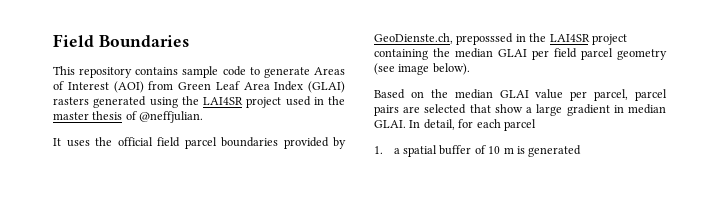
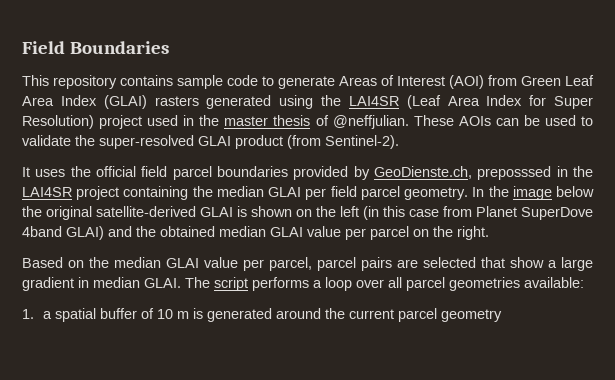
- This repository contains sample code to generate Areas of Interest (AOI) from Green Leaf Area Index (GLAI) rasters generated using the LAI4SR project used in the master thesis of @neffjulian.
+ This repository contains sample code to generate Areas of Interest (AOI) from Green Leaf Area Index (GLAI) rasters generated using the LAI4SR (Leaf Area Index for Super Resolution) project used in the master thesis of @neffjulian. These AOIs can be used to validate the super-resolved GLAI product (from Sentinel-2).
- It uses the official field parcel boundaries provided by GeoDienste.ch, preposssed in the LAI4SR project containing the median GLAI per field parcel geometry (see image below).
+ It uses the official field parcel boundaries provided by GeoDienste.ch, preposssed in the LAI4SR project containing the median GLAI per field parcel geometry. In the image below the original satellite-derived GLAI is shown on the left (in this case from Planet SuperDove 4band GLAI) and the obtained median GLAI value per parcel on the right.
- In detail, for each parcel
+ The script performs a loop over all parcel geometries available:
- 1. a spatial buffer of 10 m is generated
+ 1. a spatial buffer of 10 m is generated around the current parcel geometry

